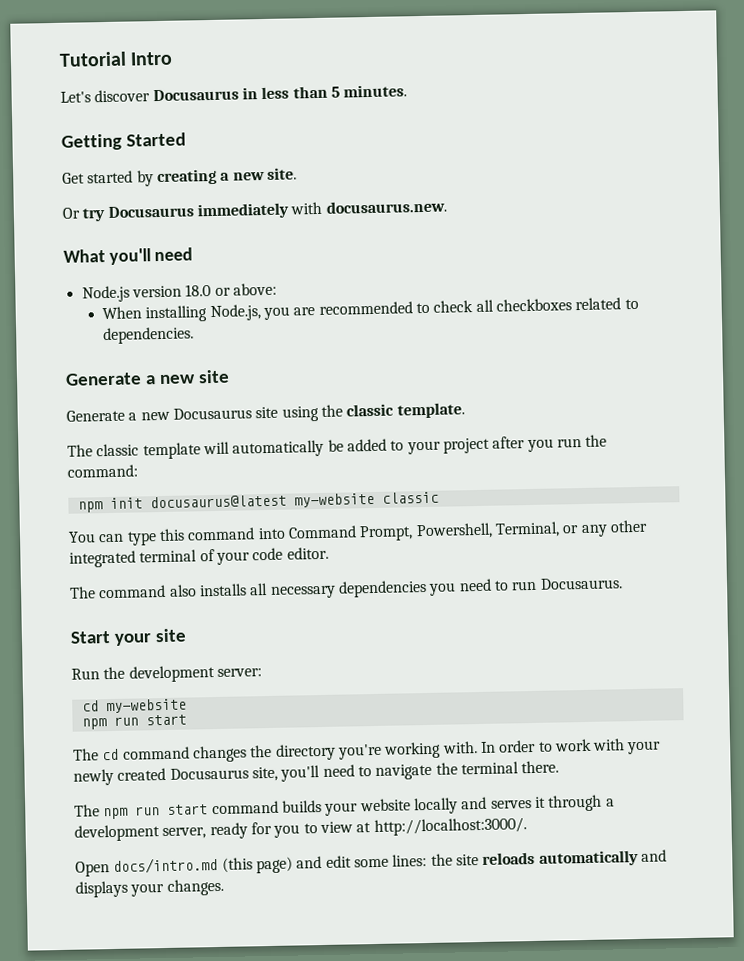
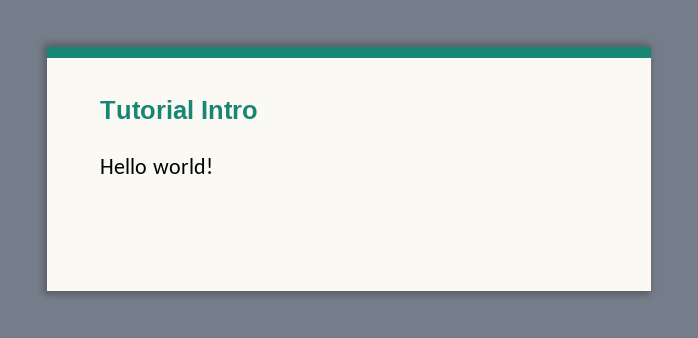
- Let's discover Docusaurus in less than 5 minutes.
- Getting Started
- Get started by creating a new site.
- Or try Docusaurus immediately with docusaurus.new.
- What you'll need
- Node.js version 18.0 or above:
- When installing Node.js, you are recommended to check all checkboxes related to dependencies.
- Generate a new site
- Generate a new Docusaurus site using the classic template.
- The classic template will automatically be added to your project after you run the command:
- npm init docusaurus@latest my-website classic
- You can type this command into Command Prompt, Powershell, Terminal, or any other integrated terminal of your code editor.
- The command also installs all necessary dependencies you need to run Docusaurus.
- Start your site
- Run the development server:
- cd my-website
- npm run start
- The cd command changes the directory you're working with. In order to work with your newly created Docusaurus site, you'll need to navigate the terminal there.
- The npm run start command builds your website locally and serves it through a development server, ready for you to view at http://localhost:3000/.
- Open docs/intro.md (this page) and edit some lines: the site reloads automatically and displays your changes.
+ Hello world!

